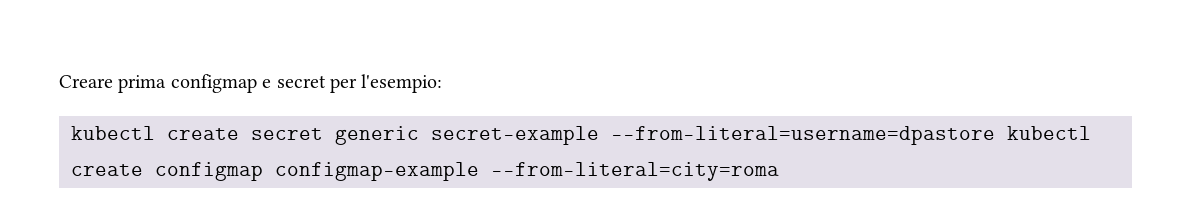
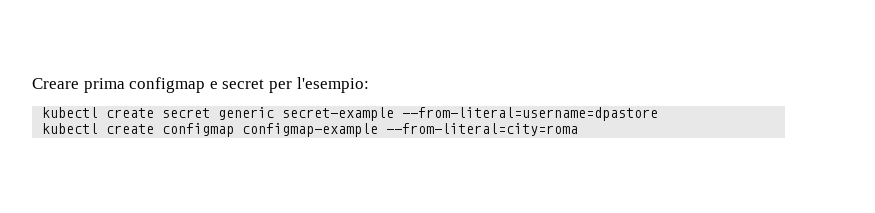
- kubectl create secret generic secret-example --from-literal=username=dpastore kubectl create configmap configmap-example --from-literal=city=roma
+ kubectl create secret generic secret-example --from-literal=username=dpastore
+ kubectl create configmap configmap-example --from-literal=city=roma

